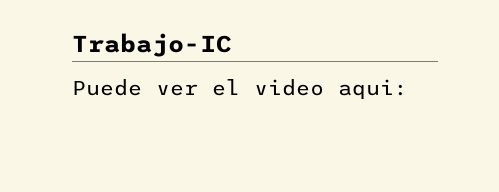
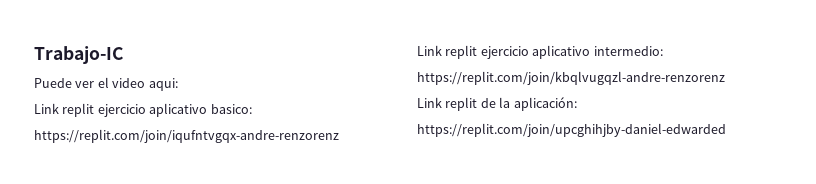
+ Link replit ejercicio aplicativo basico:
+ https://replit.com/join/iqufntvgqx-andre-renzorenz
+ Link replit ejercicio aplicativo intermedio:
+ https://replit.com/join/kbqlvugqzl-andre-renzorenz
+ Link replit de la aplicación:
+ https://replit.com/join/upcghihjby-daniel-edwarded

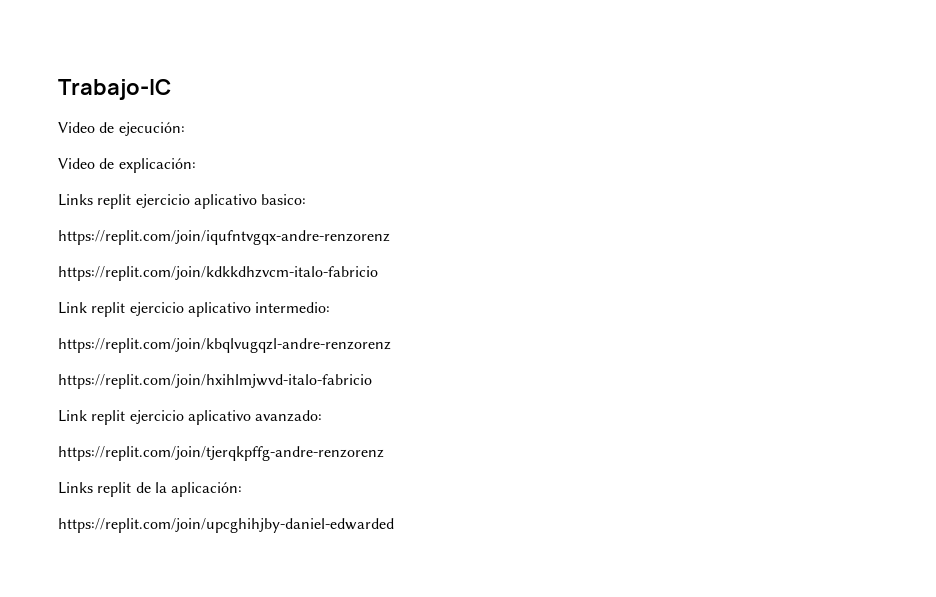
- Puede ver el video aqui:
- Link replit ejercicio aplicativo basico:
+ Video de ejecución:
+ Video de explicación:
+ Links replit ejercicio aplicativo basico:
+ https://replit.com/join/kdkkdhzvcm-italo-fabricio
- Link replit de la aplicación:
+ https://replit.com/join/hxihlmjwvd-italo-fabricio
+ Link replit ejercicio aplicativo avanzado:
+ https://replit.com/join/tjerqkpffg-andre-renzorenz
+ Links replit de la aplicación:

